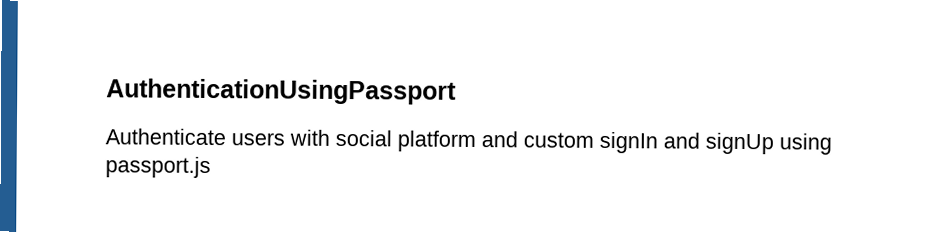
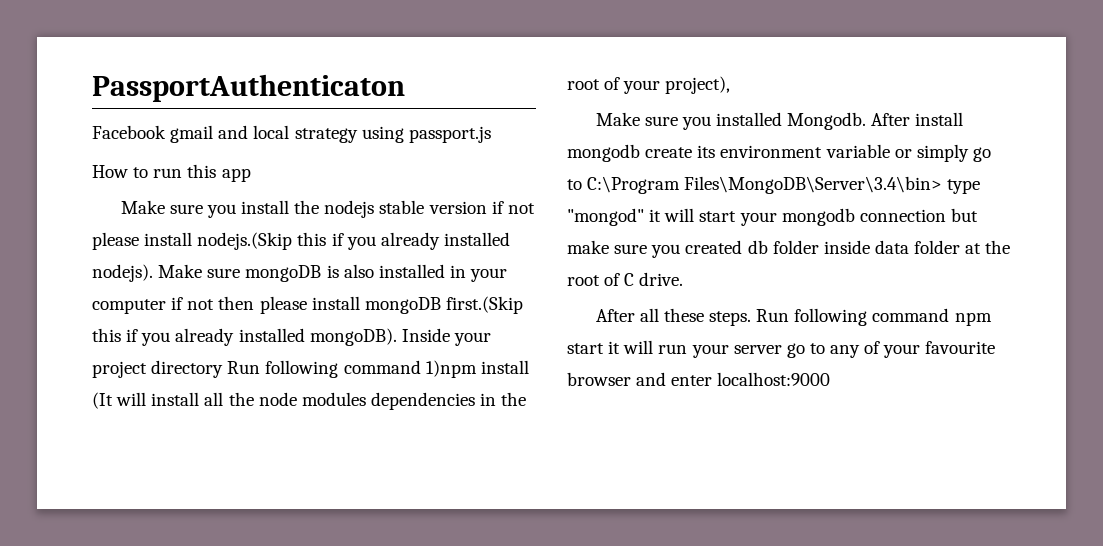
- AuthenticationUsingPassport
- Authenticate users with social platform and custom signIn and signUp using passport.js
+ PassportAuthenticaton
+ Facebook gmail and local strategy using passport.js
+ How to run this app
+ Make sure you install the nodejs stable version if not please install nodejs.(Skip this if you already installed nodejs). Make sure mongoDB is also installed in your computer if not then please install mongoDB first.(Skip this if you already installed mongoDB). Inside your project directory Run following command 1)npm install (It will install all the node modules dependencies in the root of your project),
+ Make sure you installed Mongodb. After install mongodb create its environment variable or simply go to C:\Program Files\MongoDB\Server\3.4\bin> type "mongod" it will start your mongodb connection but make sure you created db folder inside data folder at the root of C drive.
+ After all these steps. Run following command npm start it will run your server go to any of your favourite browser and enter localhost:9000

